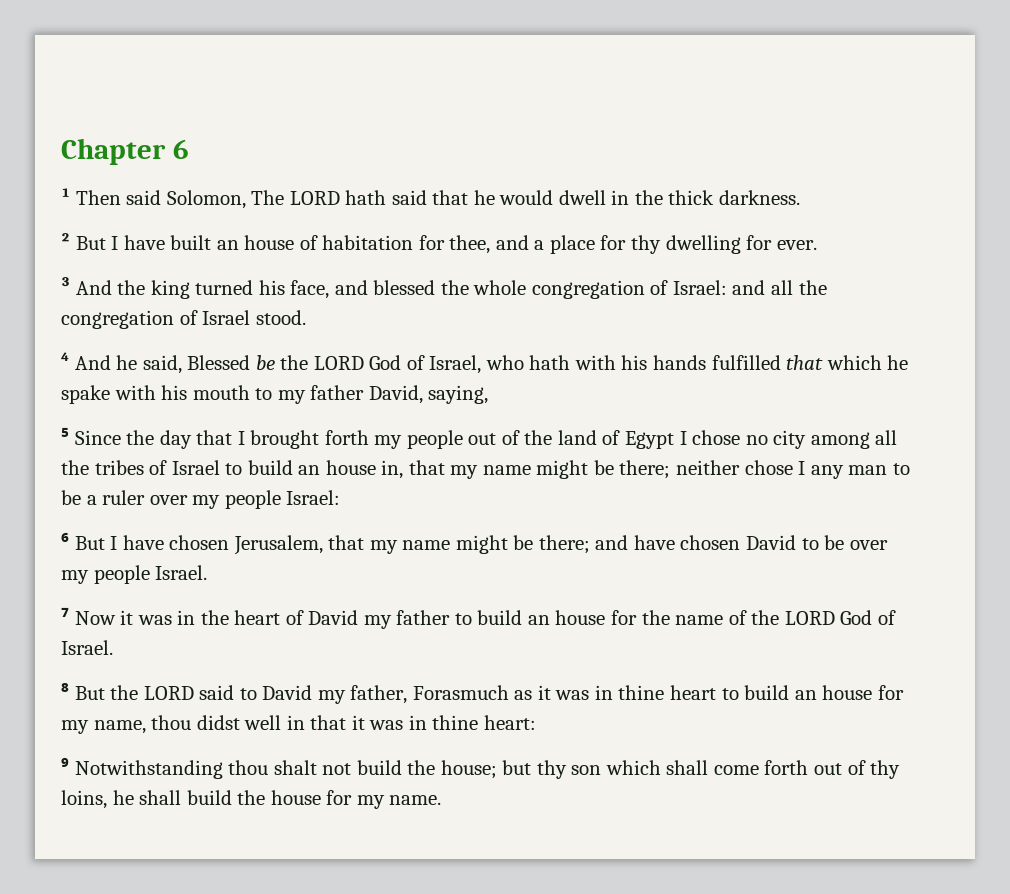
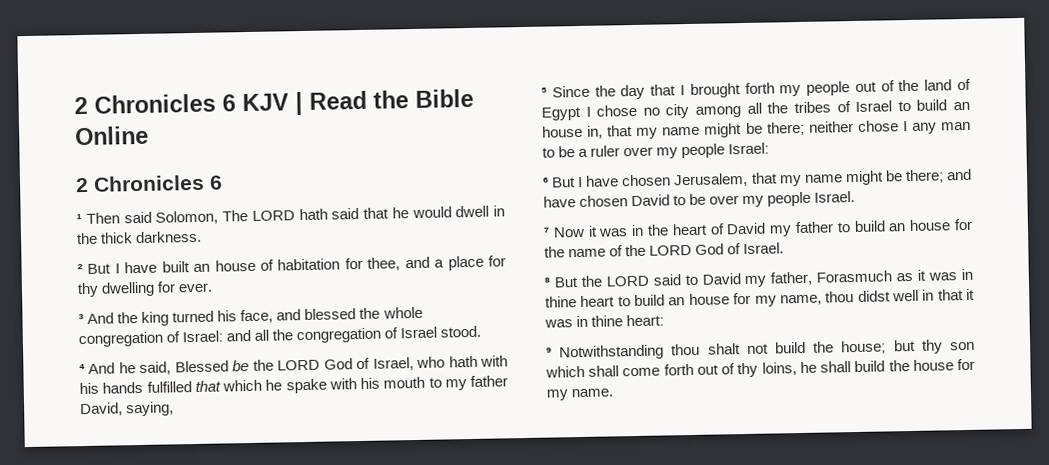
- Chapter 6
+ 2 Chronicles 6 KJV | Read the Bible Online
+ 2 Chronicles 6

